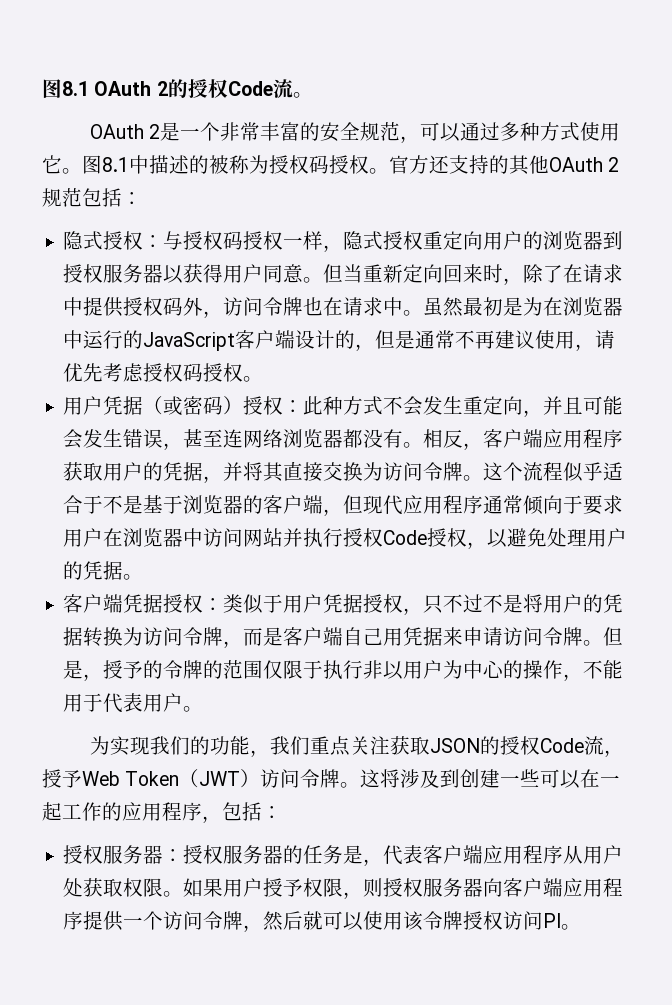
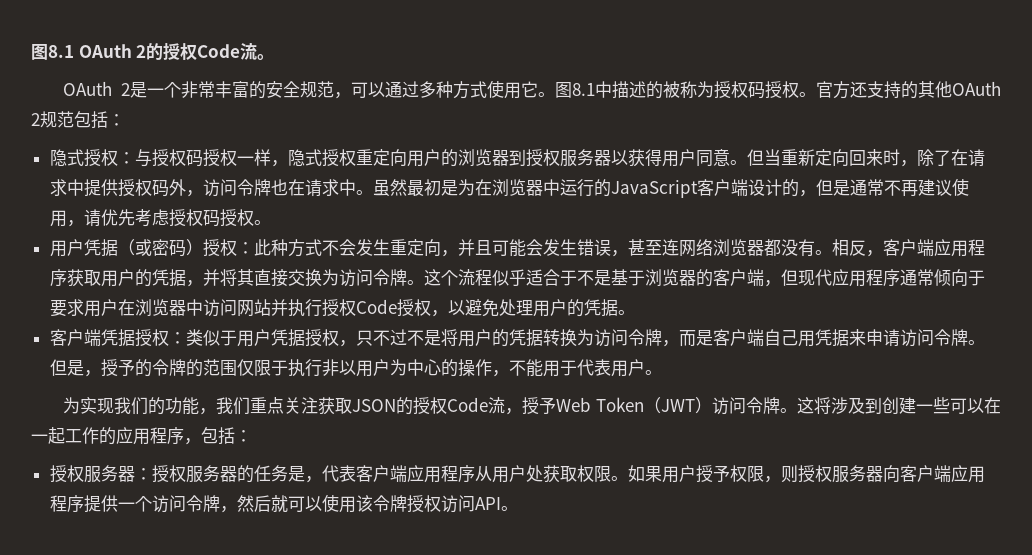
- 如果用户授予权限，则授权服务器向客户端应用程序提供一个访问令牌，然后就可以使用该令牌授权访问PI。
+ 如果用户授予权限，则授权服务器向客户端应用程序提供一个访问令牌，然后就可以使用该令牌授权访问API。

